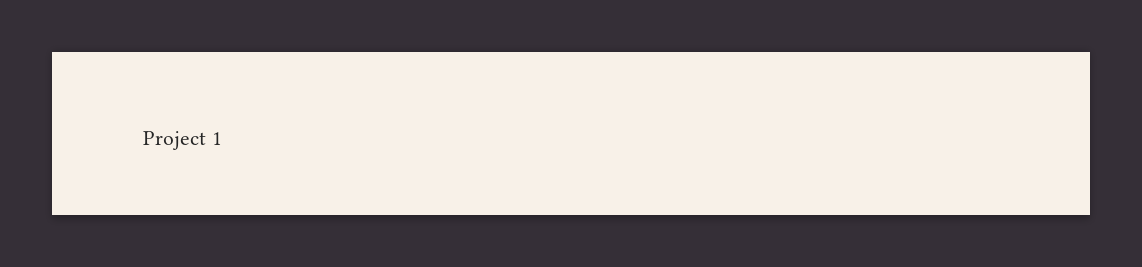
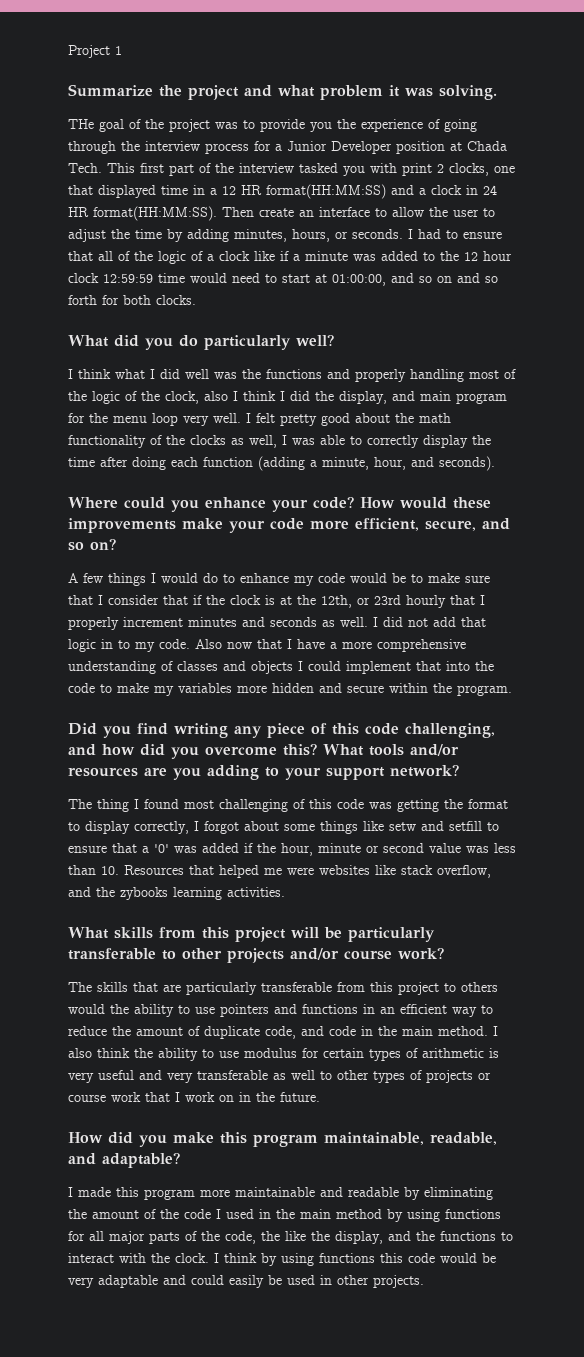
+ Summarize the project and what problem it was solving.
+ THe goal of the project was to provide you the experience of going through the interview process for a Junior Developer position at Chada Tech. This first part of the interview tasked you with print 2 clocks, one that displayed time in a 12 HR format(HH:MM:SS) and a clock in 24 HR format(HH:MM:SS). Then create an interface to allow the user to adjust the time by adding minutes, hours, or seconds. I had to ensure that all of the logic of a clock like if a minute was added to the 12 hour clock 12:59:59 time would need to start at 01:00:00, and so on and so forth for both clocks.
+ What did you do particularly well?
+ I think what I did well was the functions and properly handling most of the logic of the clock, also I think I did the display, and main program for the menu loop very well. I felt pretty good about the math functionality of the clocks as well, I was able to correctly display the time after doing each function (adding a minute, hour, and seconds).
+ Where could you enhance your code? How would these improvements make your code more efficient, secure, and so on?
+ A few things I would do to enhance my code would be to make sure that I consider that if the clock is at the 12th, or 23rd hourly that I properly increment minutes and seconds as well. I did not add that logic in to my code. Also now that I have a more comprehensive understanding of classes and objects I could implement that into the code to make my variables more hidden and secure within the program.
+ Did you find writing any piece of this code challenging, and how did you overcome this? What tools and/or resources are you adding to your support network?
+ The thing I found most challenging of this code was getting the format to display correctly, I forgot about some things like setw and setfill to ensure that a '0' was added if the hour, minute or second value was less than 10. Resources that helped me were websites like stack overflow, and the zybooks learning activities.
+ What skills from this project will be particularly transferable to other projects and/or course work?
+ The skills that are particularly transferable from this project to others would the ability to use pointers and functions in an efficient way to reduce the amount of duplicate code, and code in the main method. I also think the ability to use modulus for certain types of arithmetic is very useful and very transferable as well to other types of projects or course work that I work on in the future.
+ How did you make this program maintainable, readable, and adaptable?
+ I made this program more maintainable and readable by eliminating the amount of the code I used in the main method by using functions for all major parts of the code, the like the display, and the functions to interact with the clock. I think by using functions this code would be very adaptable and could easily be used in other projects.

